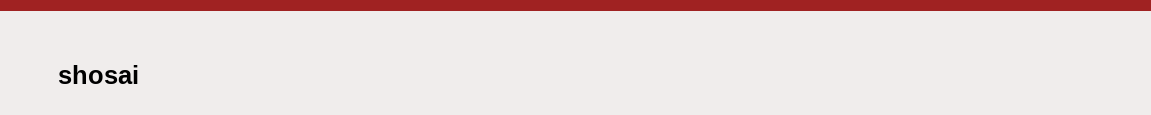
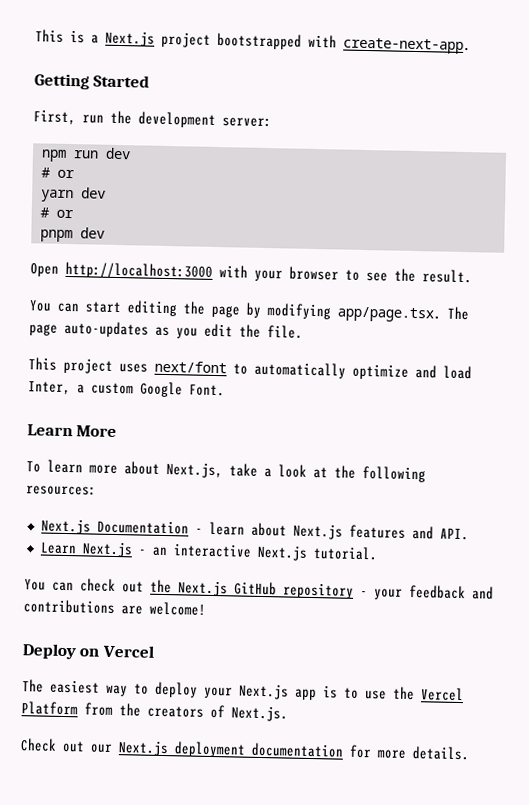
- shosai
+ This is a Next.js project bootstrapped with create-next-app.
+ Getting Started
+ First, run the development server:
+ npm run dev
+ # or
+ yarn dev
+ # or
+ pnpm dev
+ Open http://localhost:3000 with your browser to see the result.
+ You can start editing the page by modifying app/page.tsx. The page auto-updates as you edit the file.
+ This project uses next/font to automatically optimize and load Inter, a custom Google Font.
+ Learn More
+ To learn more about Next.js, take a look at the following resources:
+ Next.js Documentation - learn about Next.js features and API.
+ Learn Next.js - an interactive Next.js tutorial.
+ You can check out the Next.js GitHub repository - your feedback and contributions are welcome!
+ Deploy on Vercel
+ The easiest way to deploy your Next.js app is to use the Vercel Platform from the creators of Next.js.
+ Check out our Next.js deployment documentation for more details.

